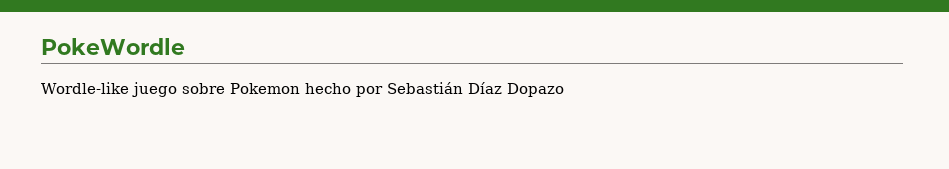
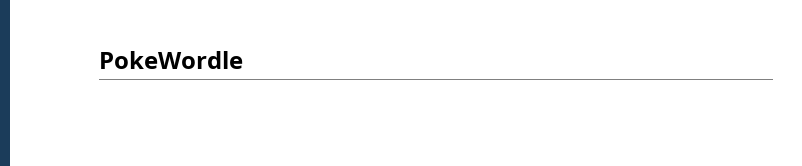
- Wordle-like juego sobre Pokemon hecho por Sebastián Díaz Dopazo

